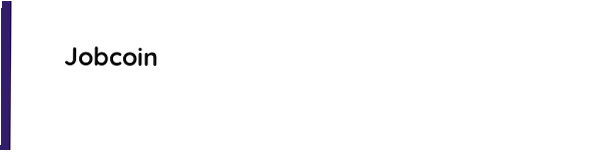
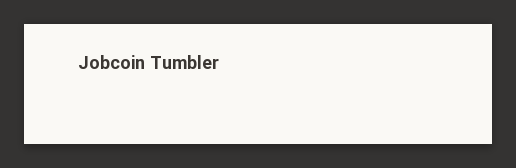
- Jobcoin
+ Jobcoin Tumbler

